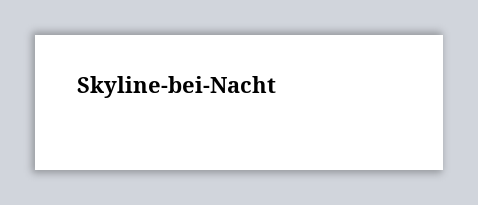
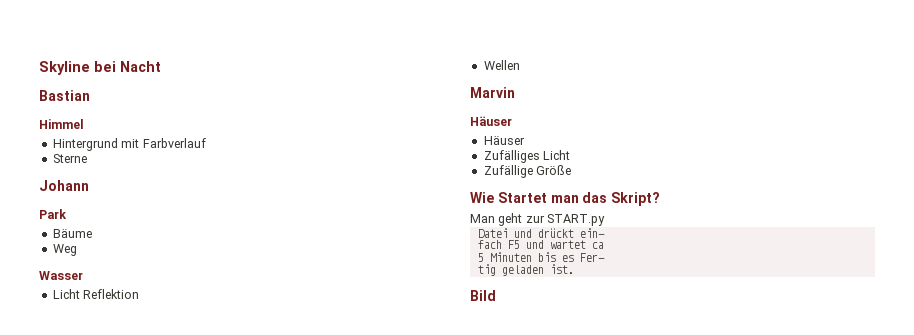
- Skyline-bei-Nacht
+ Skyline bei Nacht
+ Bastian
+ Himmel
+ Hintergrund mit Farbverlauf
+ Sterne
+ Johann
+ Park
+ Bäume
+ Weg
+ Wasser
+ Licht Reflektion
+ Wellen
+ Marvin
+ Häuser
+ Häuser
+ Zufälliges Licht
+ Zufällige Größe
+ Wie Startet man das Skript?
+ Man geht zur START.py
+ Datei und drückt ein-
+ fach F5 und wartet ca
+ 5 Minuten bis es Fer-
+ tig geladen ist.
+ Bild

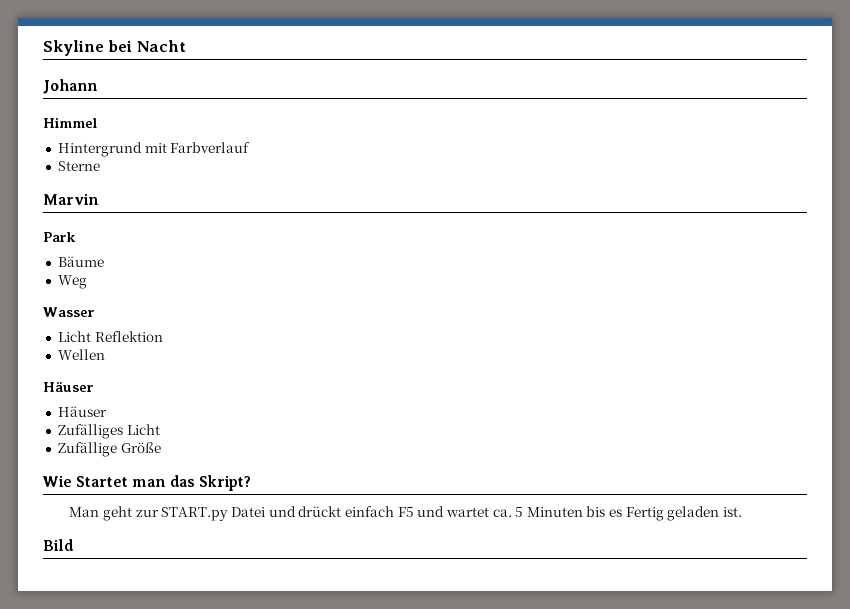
- Bastian
+ Johann
- Johann
+ Marvin
- Marvin
- Man geht zur START.py
- Datei und drückt ein-
- fach F5 und wartet ca
- 5 Minuten bis es Fer-
- tig geladen ist.
+ Man geht zur START.py Datei und drückt einfach F5 und wartet ca. 5 Minuten bis es Fertig geladen ist.

